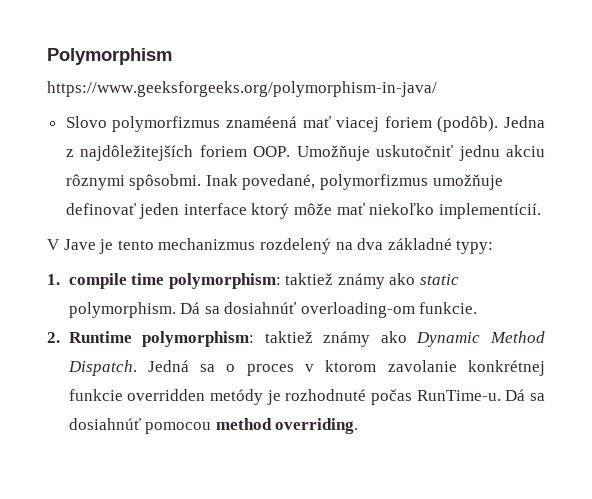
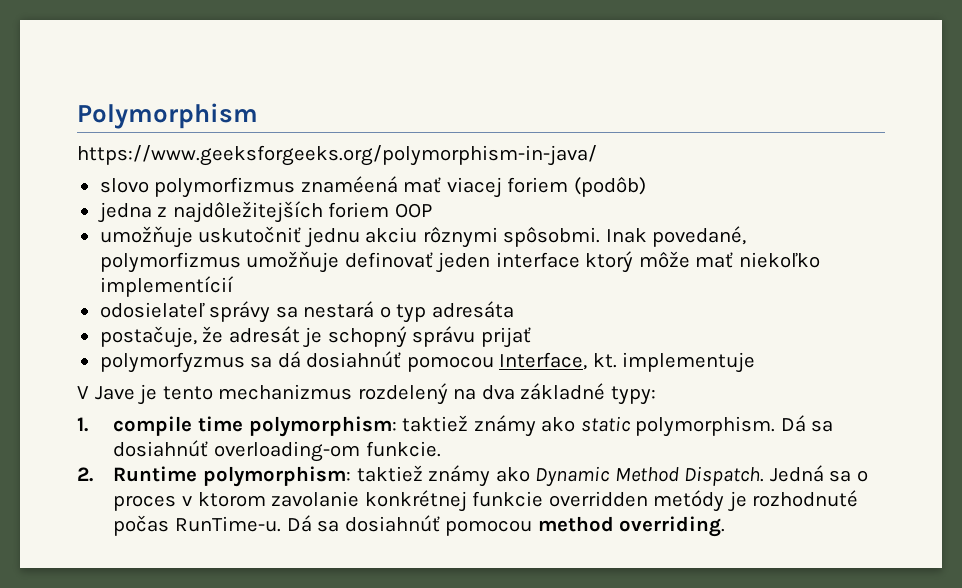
- Slovo polymorfizmus znaméená mať viacej foriem (podôb). Jedna z najdôležitejších foriem OOP. Umožňuje uskutočniť jednu akciu rôznymi spôsobmi.
+ slovo polymorfizmus znaméená mať viacej foriem (podôb)
+ jedna z najdôležitejších foriem OOP
+ umožňuje uskutočniť jednu akciu rôznymi spôsobmi.
- Inak povedané, polymorfizmus umožňuje definovať jeden interface ktorý môže mať niekoľko implementícií.
+ Inak povedané, polymorfizmus umožňuje definovať jeden interface ktorý môže mať niekoľko implementícií
+ odosielateľ správy sa nestará o typ adresáta
+ postačuje, že adresát je schopný správu prijať
+ polymorfyzmus sa dá dosiahnúť pomocou Interface, kt. implementuje

